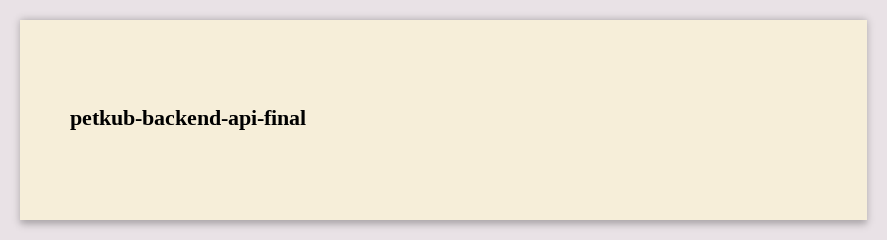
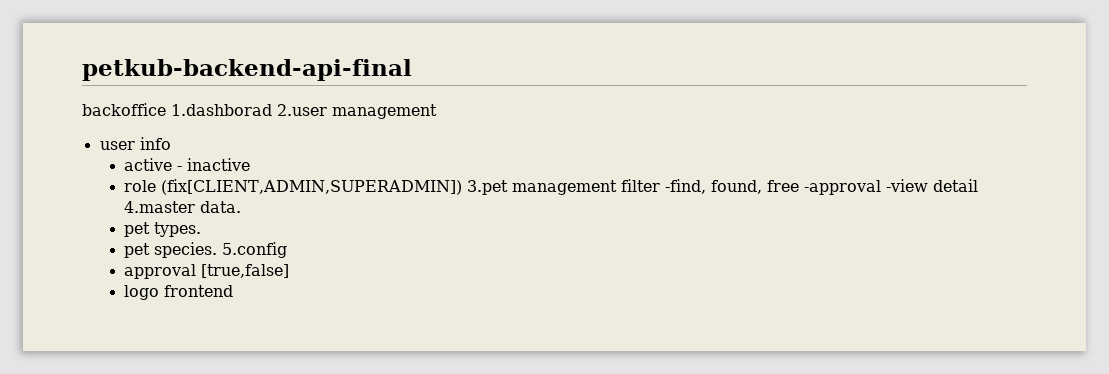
+ backoffice 1.dashborad 2.user management
+ user info
+ active - inactive
+ role (fix[CLIENT,ADMIN,SUPERADMIN]) 3.pet management filter -find, found, free -approval -view detail 4.master data.
+ pet types.
+ pet species. 5.config
+ approval [true,false]
+ logo frontend

